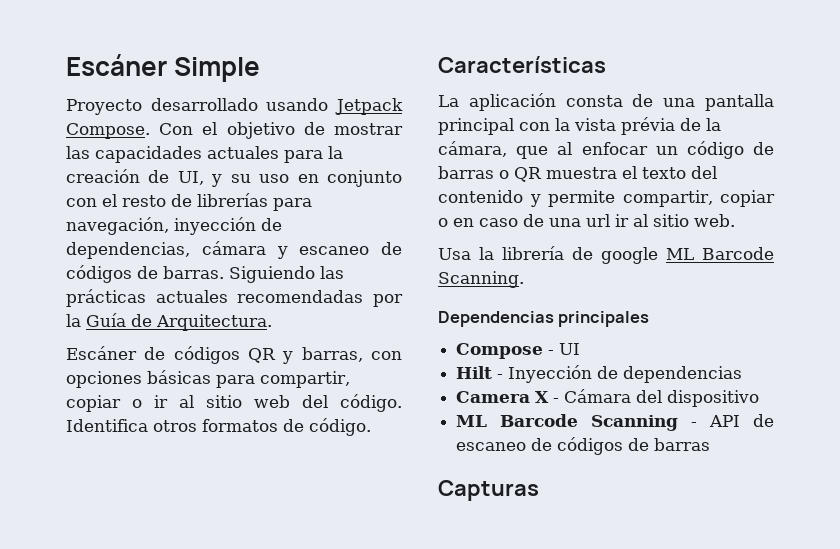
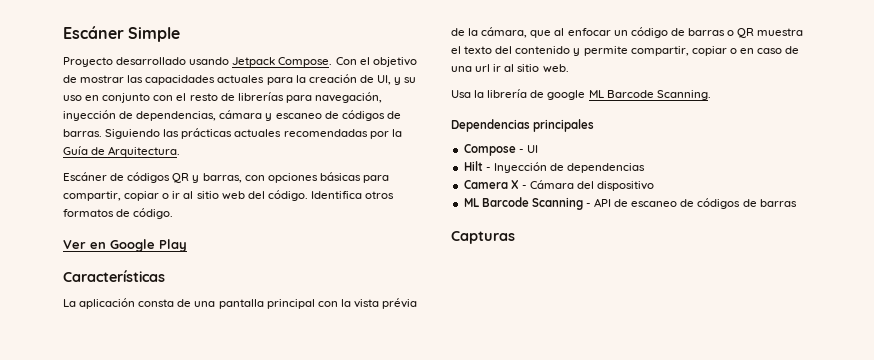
+ Ver en Google Play

